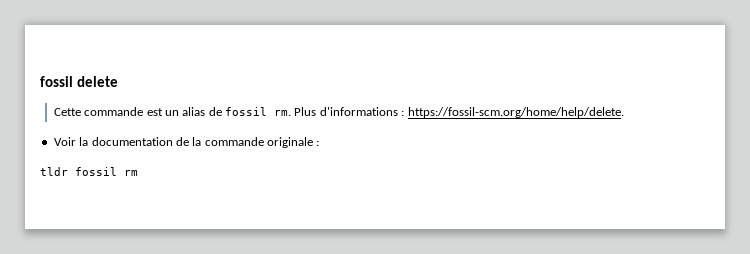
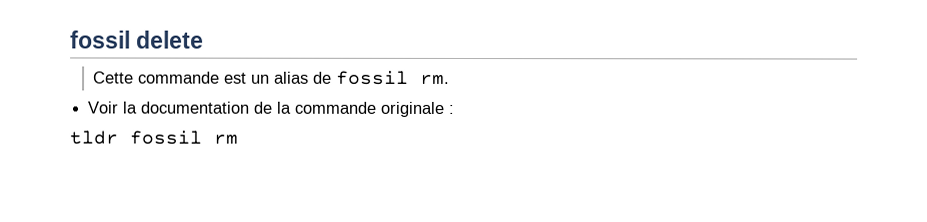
- Plus d'informations : https://fossil-scm.org/home/help/delete.

